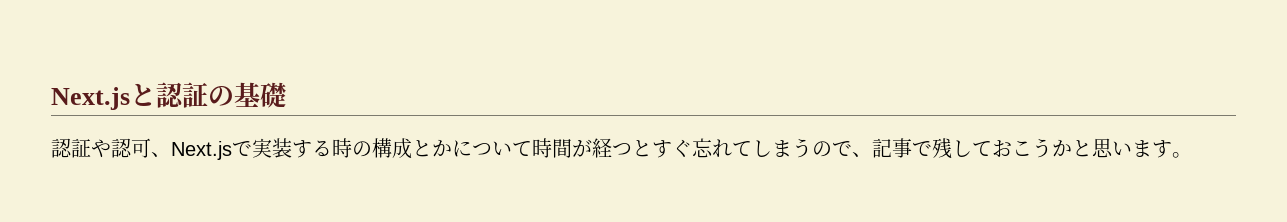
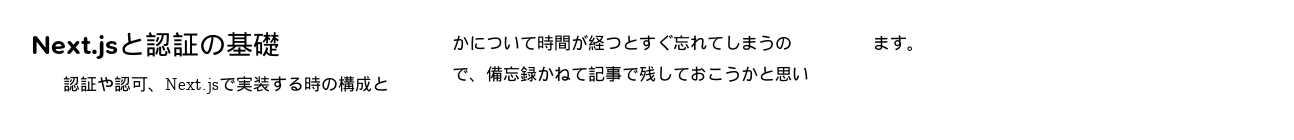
- 認証や認可、Next.jsで実装する時の構成とかについて時間が経つとすぐ忘れてしまうので、記事で残しておこうかと思います。
+ 認証や認可、Next.jsで実装する時の構成とかについて時間が経つとすぐ忘れてしまうので、備忘録かねて記事で残しておこうかと思います。

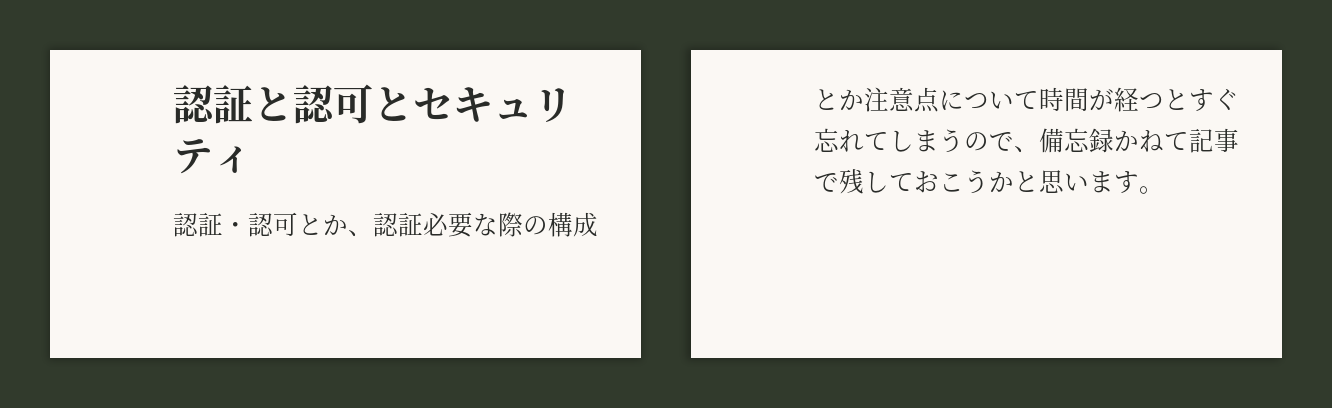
- Next.jsと認証の基礎
- 認証や認可、Next.jsで実装する時の構成とかについて時間が経つとすぐ忘れてしまうので、備忘録かねて記事で残しておこうかと思います。
+ 認証と認可とセキュリティ
+ 認証・認可とか、認証必要な際の構成とか注意点について時間が経つとすぐ忘れてしまうので、備忘録かねて記事で残しておこうかと思います。

